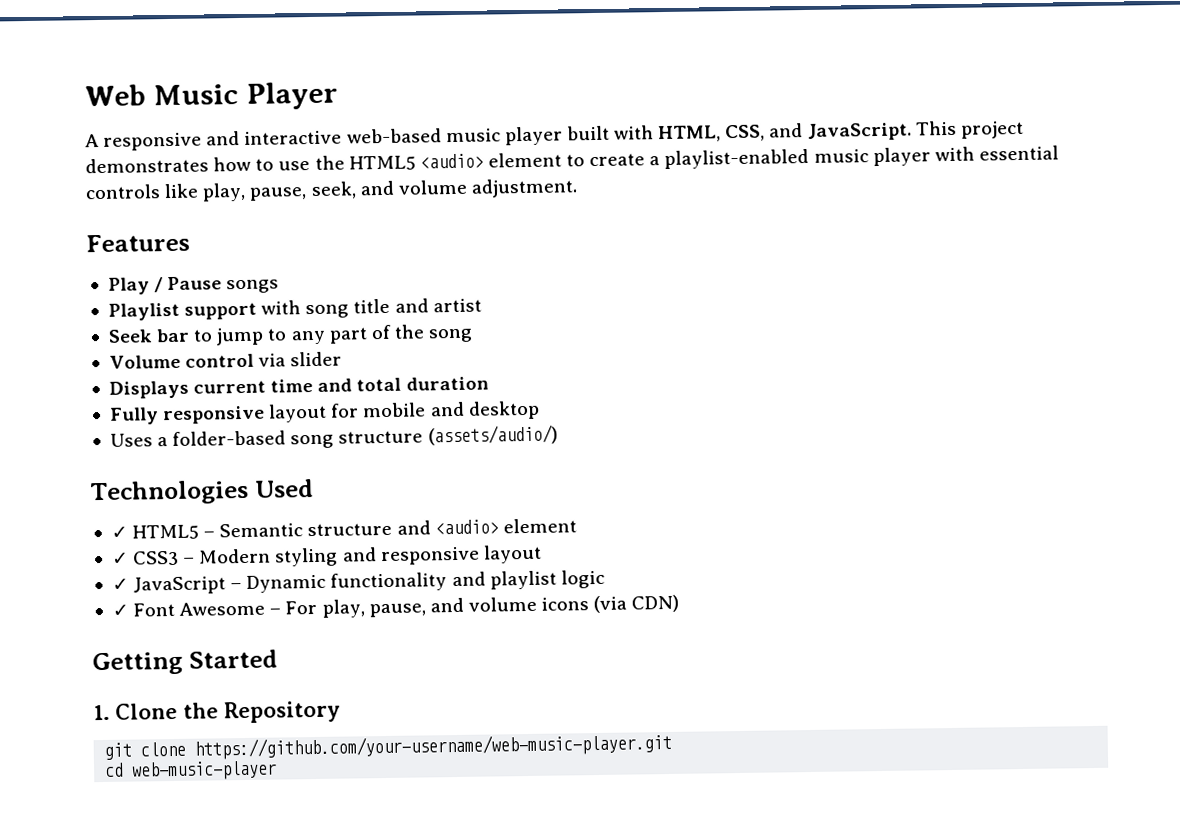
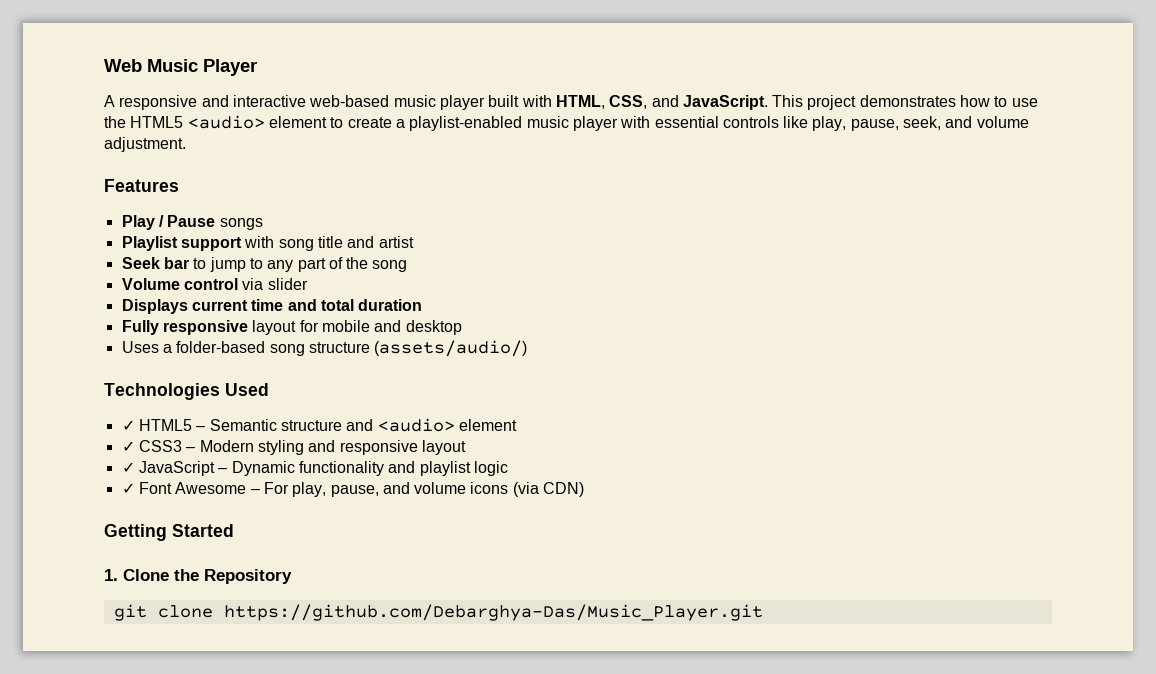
- git clone https://github.com/your-username/web-music-player.git
- cd web-music-player
+ git clone https://github.com/Debarghya-Das/Music_Player.git

